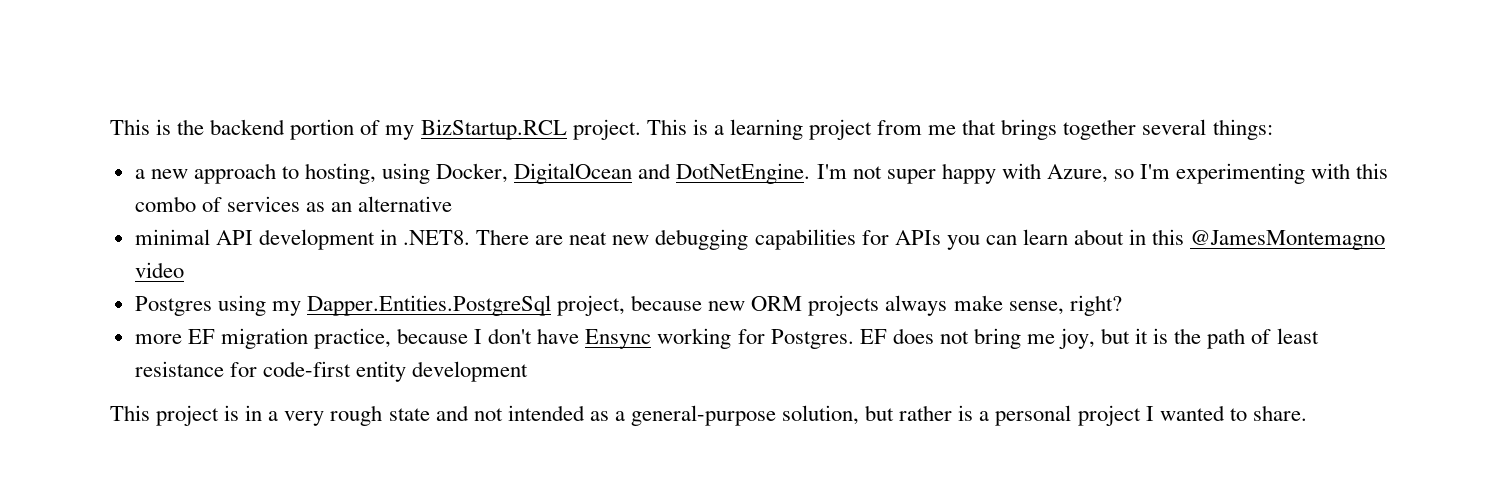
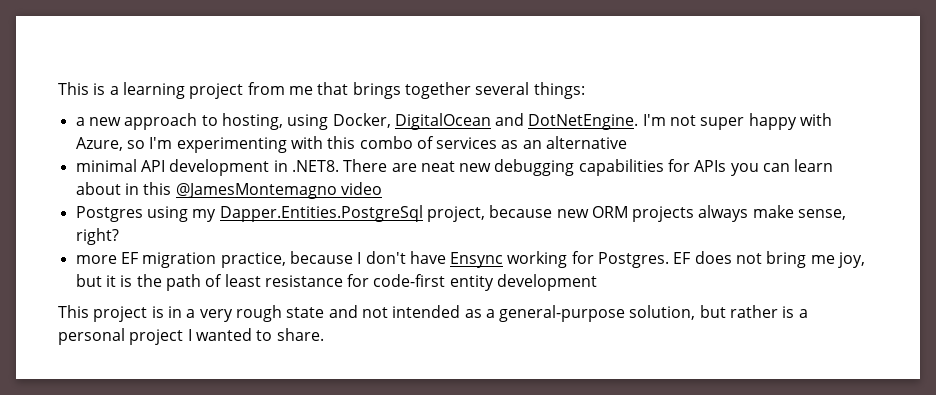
- This is the backend portion of my BizStartup.RCL project. This is a learning project from me that brings together several things:
+ This is a learning project from me that brings together several things:

